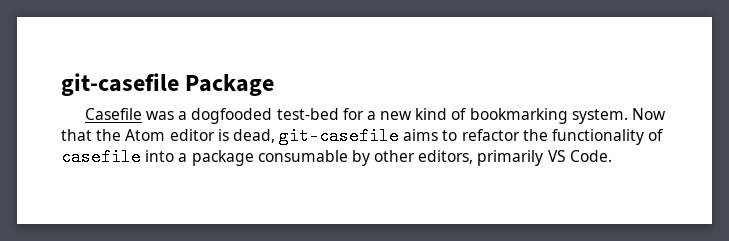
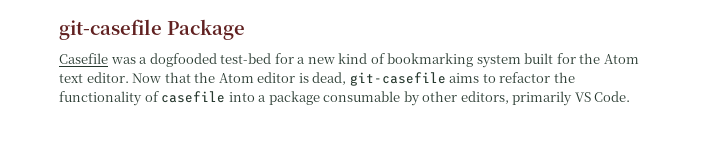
- Casefile was a dogfooded test-bed for a new kind of bookmarking system.
+ Casefile was a dogfooded test-bed for a new kind of bookmarking system built for the Atom text editor.

